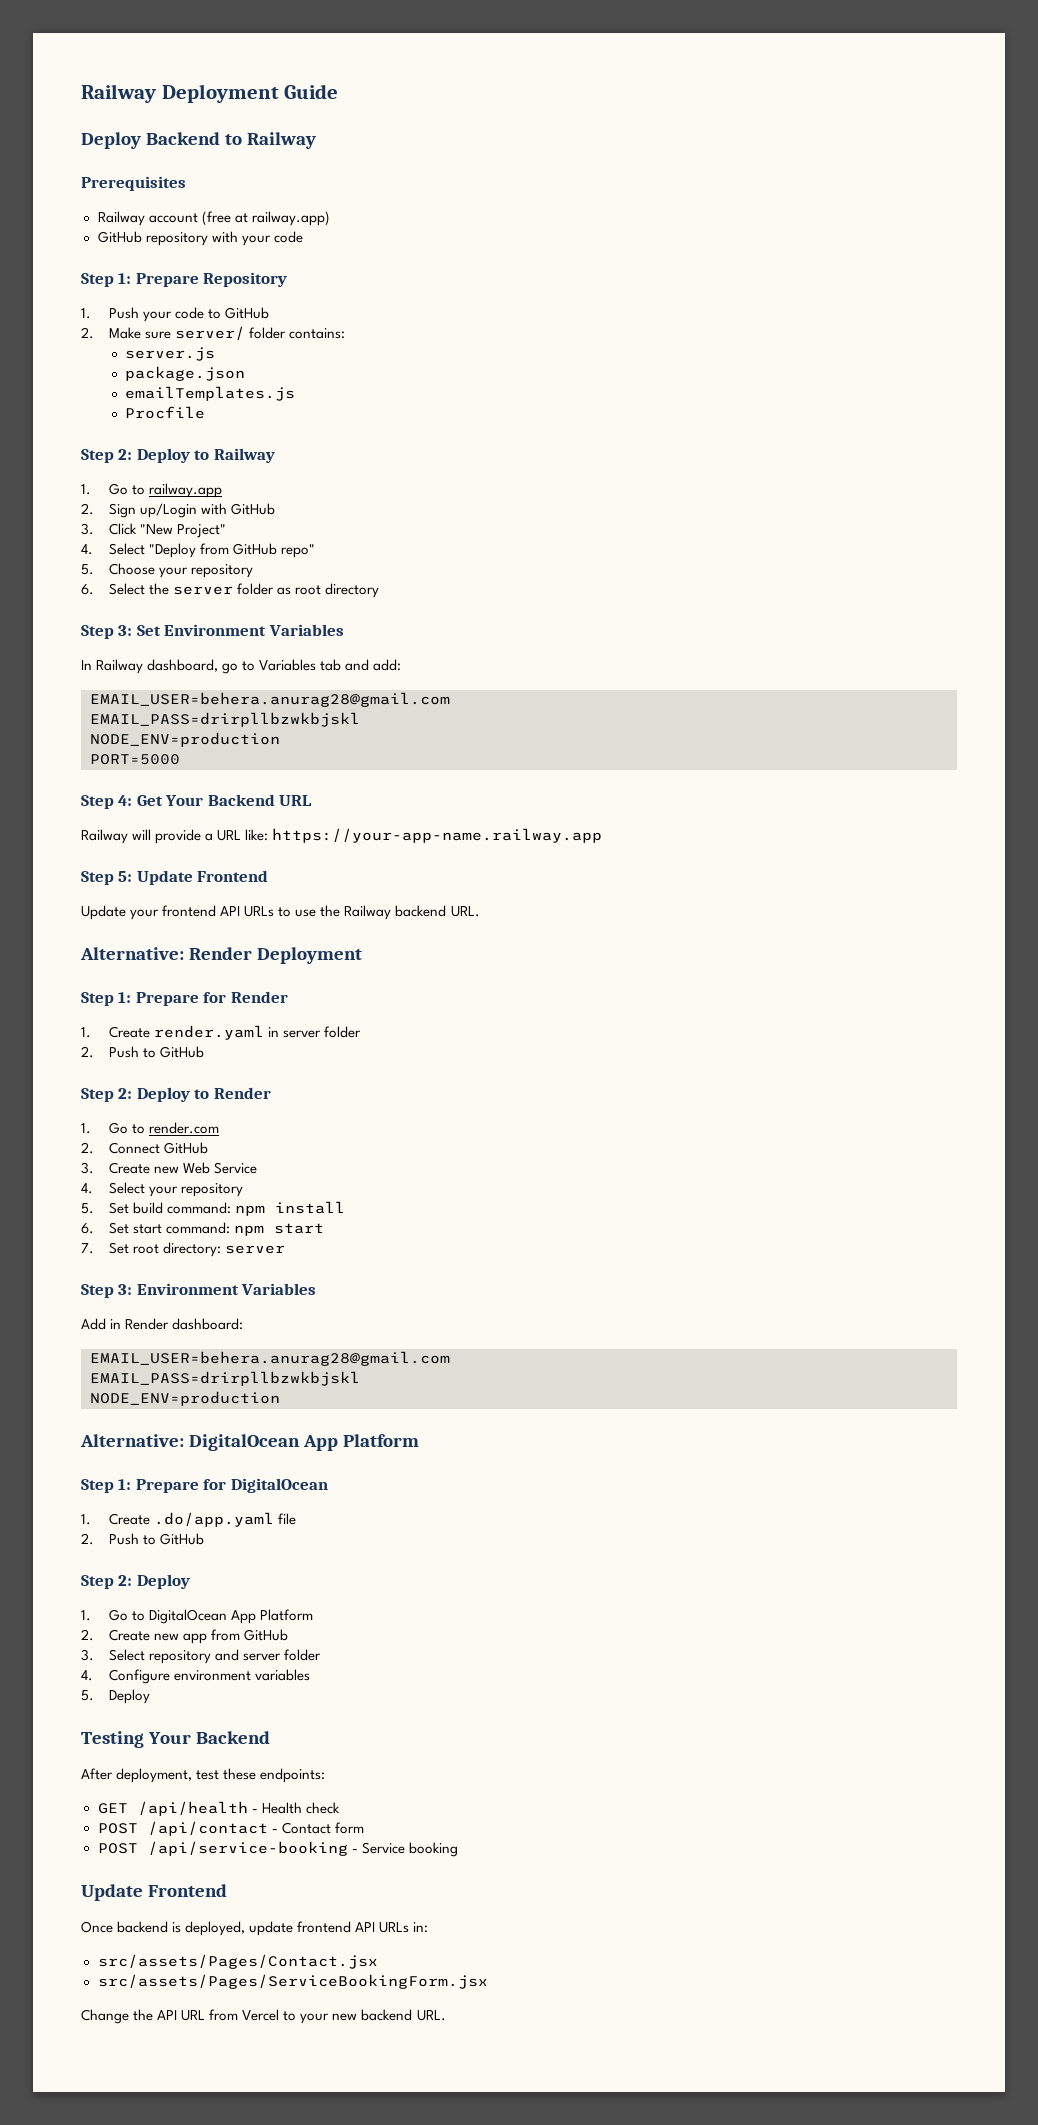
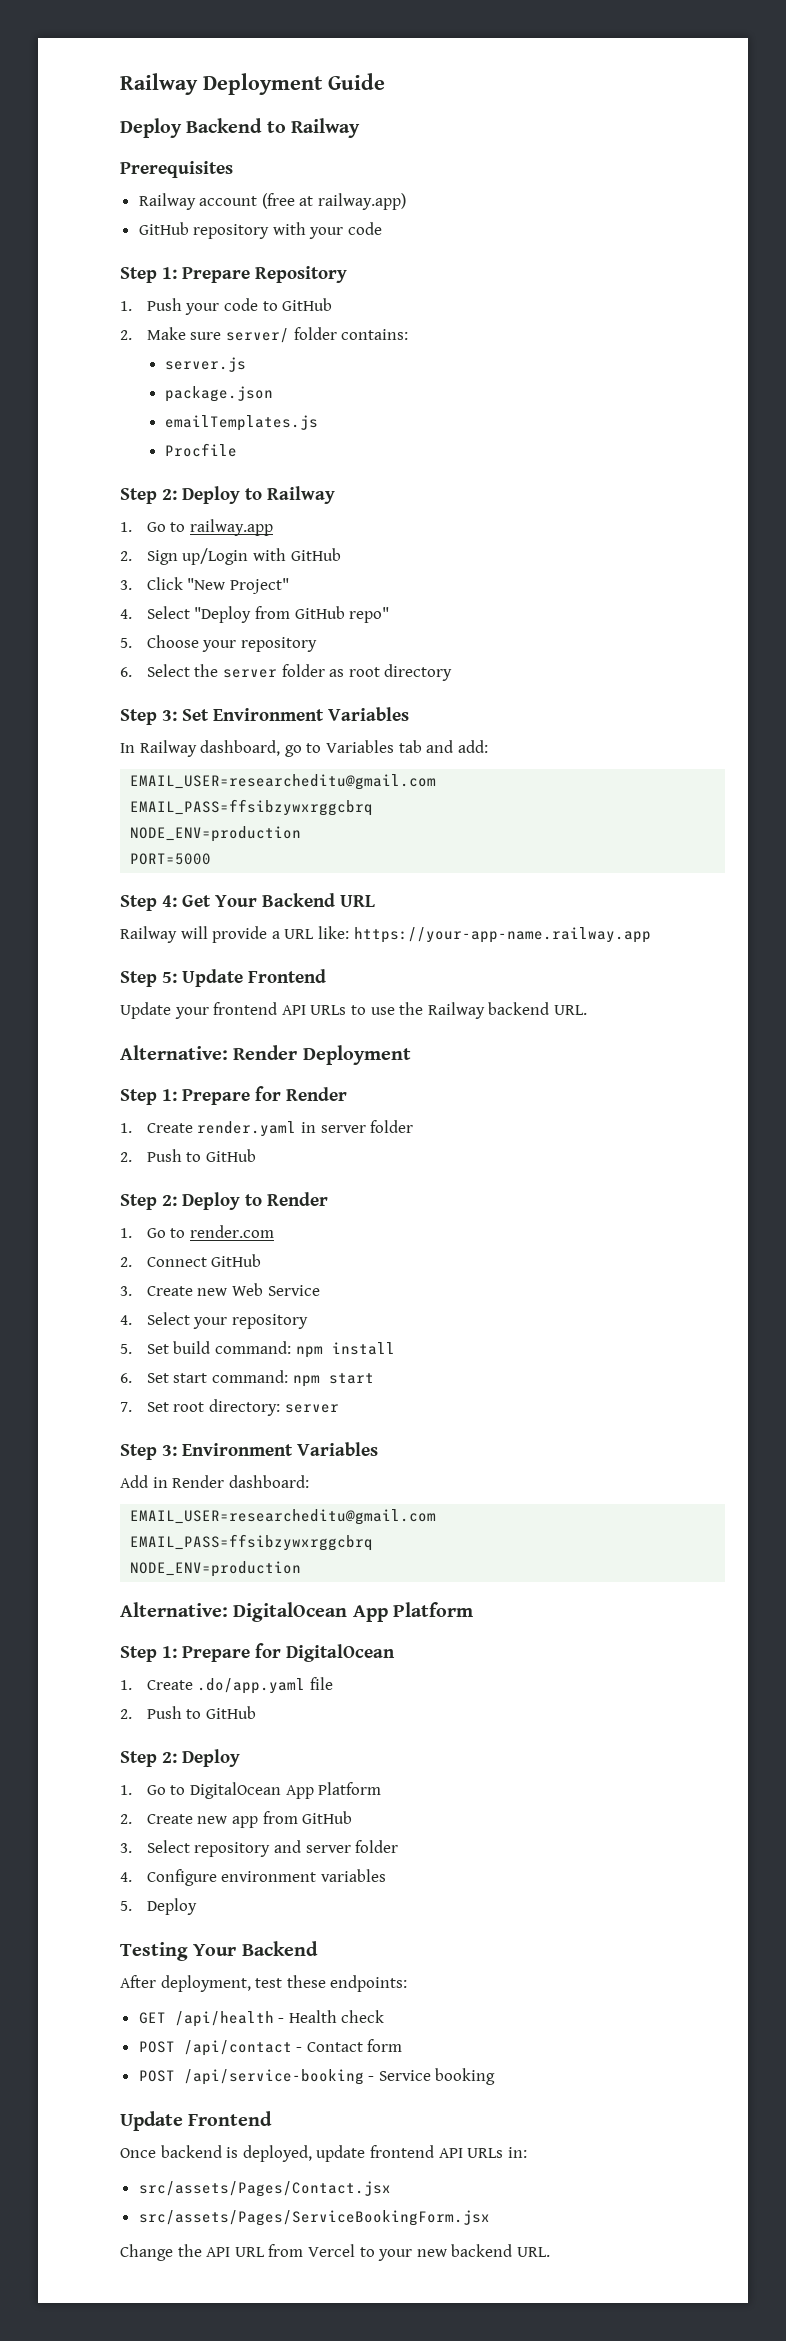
  In Railway dashboard, go to Variables tab and add:
- EMAIL_USER=behera.anurag28@gmail.com
- EMAIL_PASS=drirpllbzwkbjskl
+ EMAIL_USER=researcheditu@gmail.com
+ EMAIL_PASS=ffsibzywxrggcbrq
  Add in Render dashboard:
- EMAIL_USER=behera.anurag28@gmail.com
- EMAIL_PASS=drirpllbzwkbjskl
+ EMAIL_USER=researcheditu@gmail.com
+ EMAIL_PASS=ffsibzywxrggcbrq

